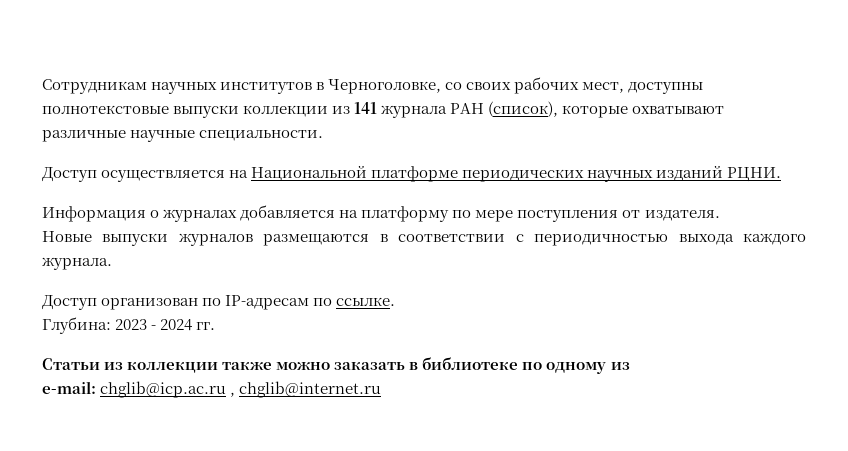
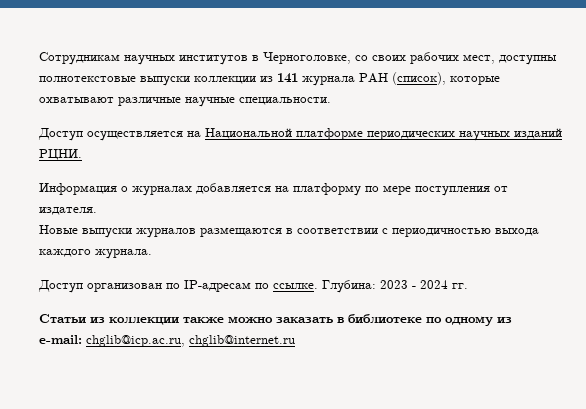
- Доступ организован по IP-адресам по ссылке.
- Глубина: 2023 - 2024 гг.
+ Доступ организован по IP-адресам по ссылке. Глубина: 2023 - 2024 гг.
- e-mail: chglib@icp.ac.ru , chglib@internet.ru
+ e-mail: chglib@icp.ac.ru, chglib@internet.ru

